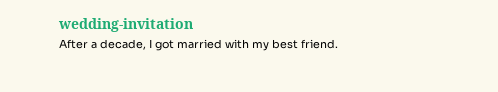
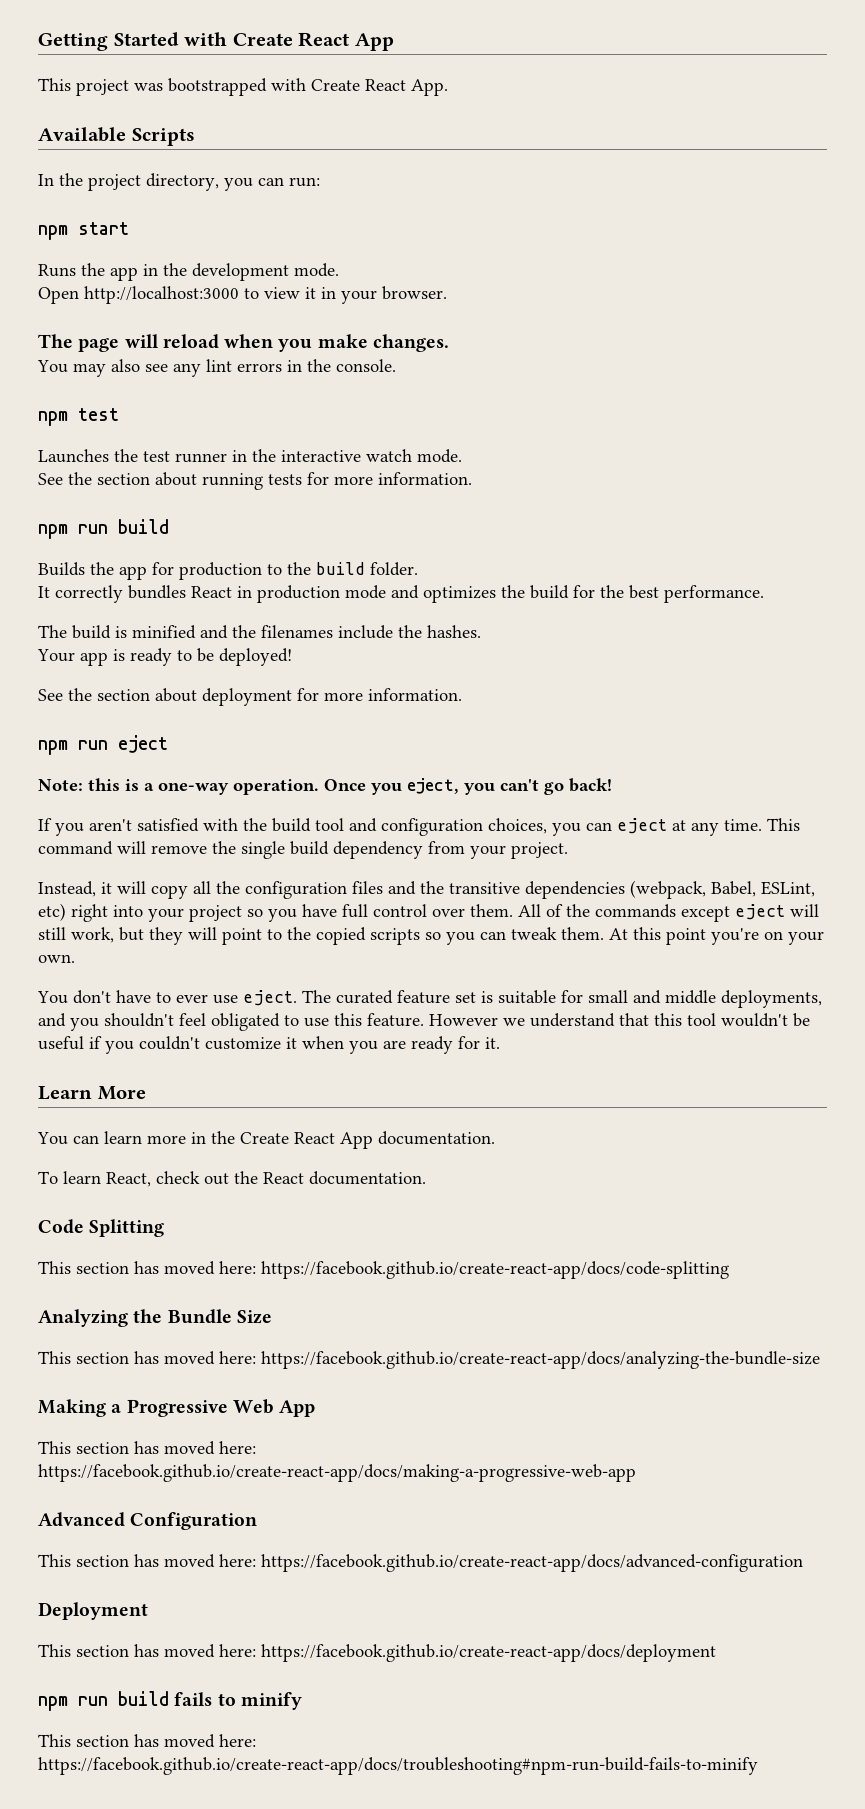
- wedding-invitation
- After a decade, I got married with my best friend.
+ Getting Started with Create React App
+ This project was bootstrapped with Create React App.
+ Available Scripts
+ In the project directory, you can run:
+ npm start
+ Runs the app in the development mode.
+ Open http://localhost:3000 to view it in your browser.
+ The page will reload when you make changes.
+ You may also see any lint errors in the console.
+ npm test
+ Launches the test runner in the interactive watch mode.
+ See the section about running tests for more information.
+ npm run build
+ Builds the app for production to the build folder.
+ It correctly bundles React in production mode and optimizes the build for the best performance.
+ The build is minified and the filenames include the hashes.
+ Your app is ready to be deployed!
+ See the section about deployment for more information.
+ npm run eject
+ Note: this is a one-way operation. Once you eject, you can't go back!
+ If you aren't satisfied with the build tool and configuration choices, you can eject at any time. This command will remove the single build dependency from your project.
+ Instead, it will copy all the configuration files and the transitive dependencies (webpack, Babel, ESLint, etc) right into your project so you have full control over them. All of the commands except eject will still work, but they will point to the copied scripts so you can tweak them. At this point you're on your own.
+ You don't have to ever use eject. The curated feature set is suitable for small and middle deployments, and you shouldn't feel obligated to use this feature. However we understand that this tool wouldn't be useful if you couldn't customize it when you are ready for it.
+ Learn More
+ You can learn more in the Create React App documentation.
+ To learn React, check out the React documentation.
+ Code Splitting
+ This section has moved here: https://facebook.github.io/create-react-app/docs/code-splitting
+ Analyzing the Bundle Size
+ This section has moved here: https://facebook.github.io/create-react-app/docs/analyzing-the-bundle-size
+ Making a Progressive Web App
+ This section has moved here: https://facebook.github.io/create-react-app/docs/making-a-progressive-web-app
+ Advanced Configuration
+ This section has moved here: https://facebook.github.io/create-react-app/docs/advanced-configuration
+ Deployment
+ This section has moved here: https://facebook.github.io/create-react-app/docs/deployment
+ npm run build fails to minify
+ This section has moved here: https://facebook.github.io/create-react-app/docs/troubleshooting#npm-run-build-fails-to-minify

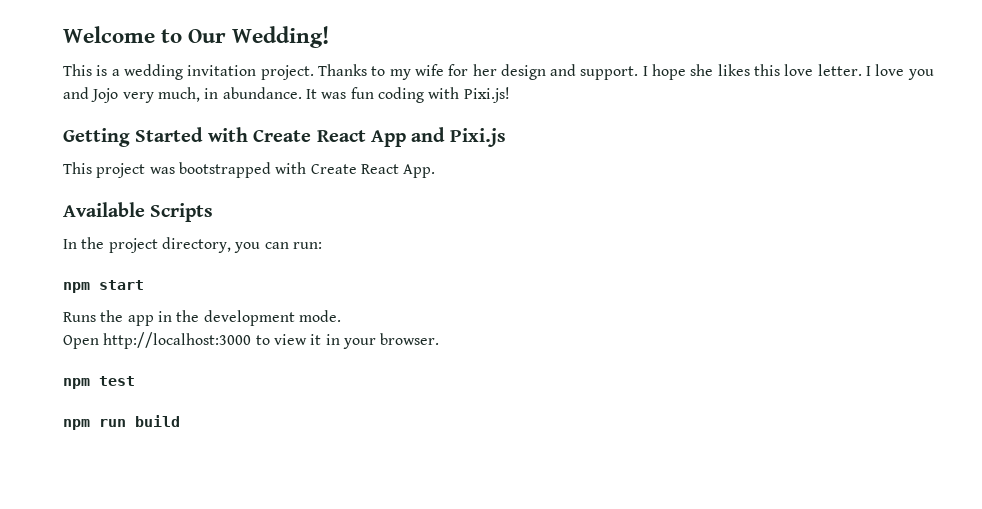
+ Welcome to Our Wedding!
+ This is a wedding invitation project. Thanks to my wife for her design and support. I hope she likes this love letter. I love you and Jojo very much, in abundance. It was fun coding with Pixi.js!
- Getting Started with Create React App
+ Getting Started with Create React App and Pixi.js
- The page will reload when you make changes.
- You may also see any lint errors in the console.
  npm test
- Launches the test runner in the interactive watch mode.
- See the section about running tests for more information.
  npm run build
- Builds the app for production to the build folder.
- It correctly bundles React in production mode and optimizes the build for the best performance.
- The build is minified and the filenames include the hashes.
- Your app is ready to be deployed!
- See the section about deployment for more information.
- npm run eject
- Note: this is a one-way operation. Once you eject, you can't go back!
- If you aren't satisfied with the build tool and configuration choices, you can eject at any time. This command will remove the single build dependency from your project.
- Instead, it will copy all the configuration files and the transitive dependencies (webpack, Babel, ESLint, etc) right into your project so you have full control over them. All of the commands except eject will still work, but they will point to the copied scripts so you can tweak them. At this point you're on your own.
- You don't have to ever use eject. The curated feature set is suitable for small and middle deployments, and you shouldn't feel obligated to use this feature. However we understand that this tool wouldn't be useful if you couldn't customize it when you are ready for it.
- Learn More
- You can learn more in the Create React App documentation.
- To learn React, check out the React documentation.
- Code Splitting
- This section has moved here: https://facebook.github.io/create-react-app/docs/code-splitting
- Analyzing the Bundle Size
- This section has moved here: https://facebook.github.io/create-react-app/docs/analyzing-the-bundle-size
- Making a Progressive Web App
- This section has moved here: https://facebook.github.io/create-react-app/docs/making-a-progressive-web-app
- Advanced Configuration
- This section has moved here: https://facebook.github.io/create-react-app/docs/advanced-configuration
- Deployment
- This section has moved here: https://facebook.github.io/create-react-app/docs/deployment
- npm run build fails to minify
- This section has moved here: https://facebook.github.io/create-react-app/docs/troubleshooting#npm-run-build-fails-to-minify

